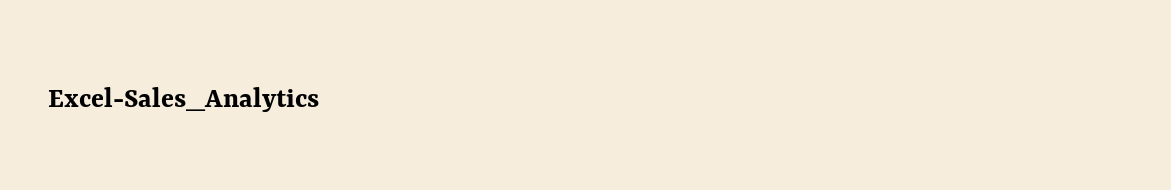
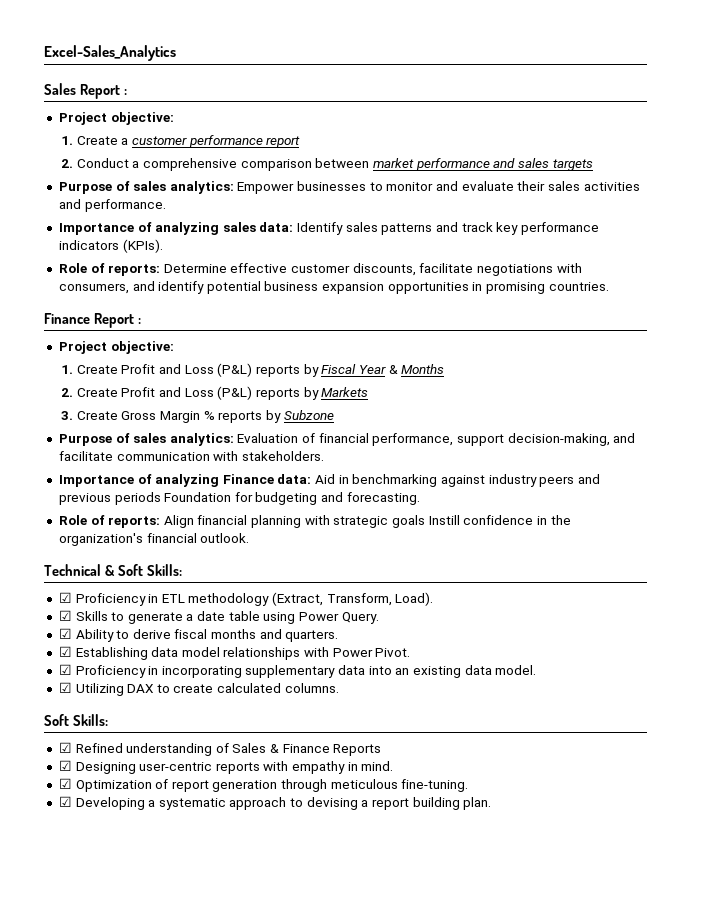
+ Sales Report :
+ Project objective:
+ 1. Create a customer performance report
+ 2. Conduct a comprehensive comparison between market performance and sales targets
+ Purpose of sales analytics: Empower businesses to monitor and evaluate their sales activities and performance.
+ Importance of analyzing sales data: Identify sales patterns and track key performance indicators (KPIs).
+ Role of reports: Determine effective customer discounts, facilitate negotiations with consumers, and identify potential business expansion opportunities in promising countries.
+ Finance Report :
+ Project objective:
+ 1. Create Profit and Loss (P&L) reports by Fiscal Year & Months
+ 2. Create Profit and Loss (P&L) reports by Markets
+ 3. Create Gross Margin % reports by Subzone
+ Purpose of sales analytics: Evaluation of financial performance, support decision-making, and facilitate communication with stakeholders.
+ Importance of analyzing Finance data: Aid in benchmarking against industry peers and previous periods Foundation for budgeting and forecasting.
+ Role of reports: Align financial planning with strategic goals Instill confidence in the organization's financial outlook.
+ Technical & Soft Skills:
+ ☑ Proficiency in ETL methodology (Extract, Transform, Load).
+ ☑ Skills to generate a date table using Power Query.
+ ☑ Ability to derive fiscal months and quarters.
+ ☑ Establishing data model relationships with Power Pivot.
+ ☑ Proficiency in incorporating supplementary data into an existing data model.
+ ☑ Utilizing DAX to create calculated columns.
+ Soft Skills:
+ ☑ Refined understanding of Sales & Finance Reports
+ ☑ Designing user-centric reports with empathy in mind.
+ ☑ Optimization of report generation through meticulous fine-tuning.
+ ☑ Developing a systematic approach to devising a report building plan.

